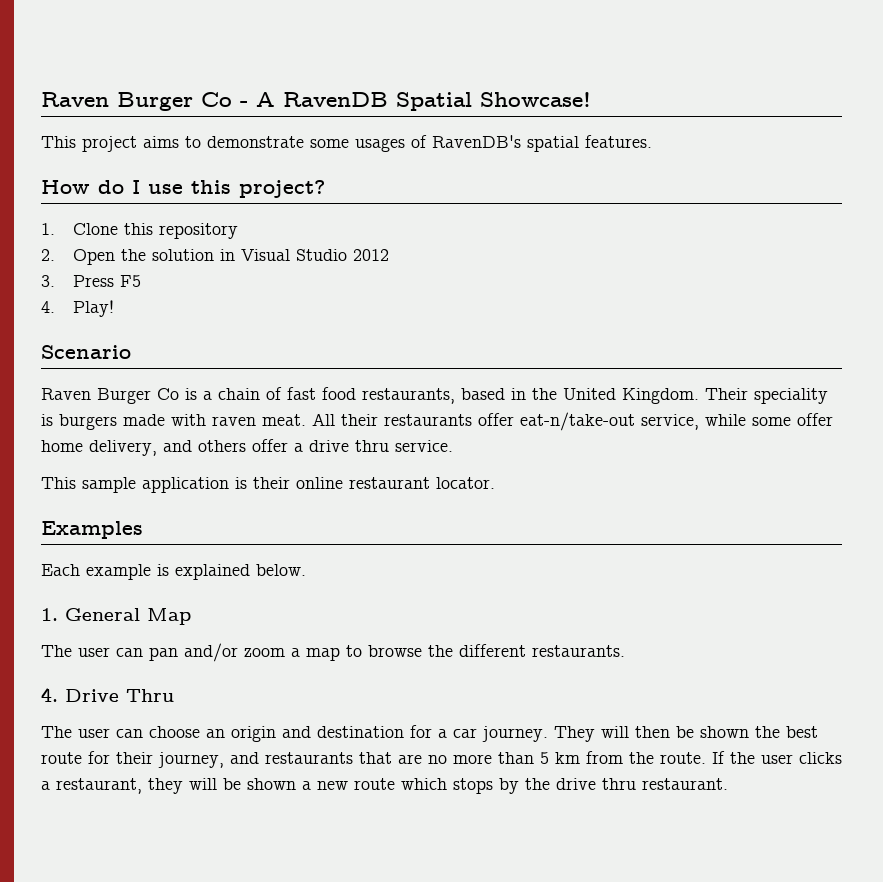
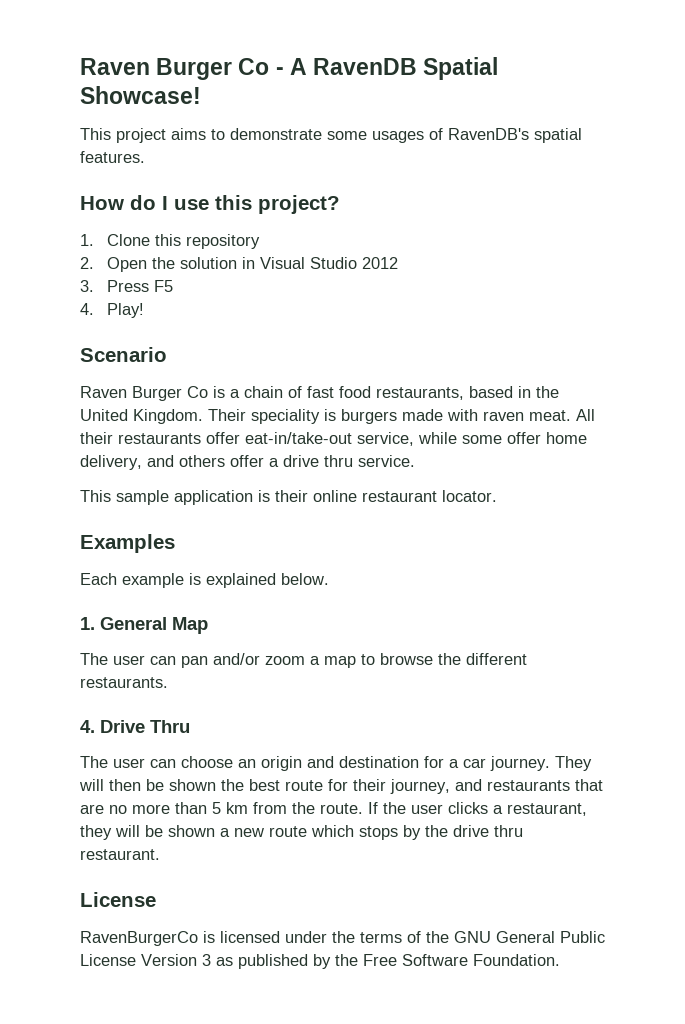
- All their restaurants offer eat-n/take-out service, while some offer home delivery, and others offer a drive thru service.
+ All their restaurants offer eat-in/take-out service, while some offer home delivery, and others offer a drive thru service.
  If the user clicks a restaurant, they will be shown a new route which stops by the drive thru restaurant.
+ License
+ RavenBurgerCo is licensed under the terms of the GNU General Public License Version 3 as published by the Free Software Foundation.

